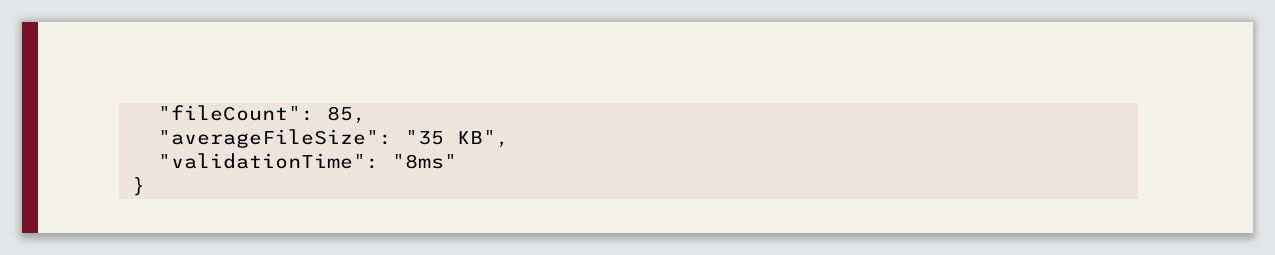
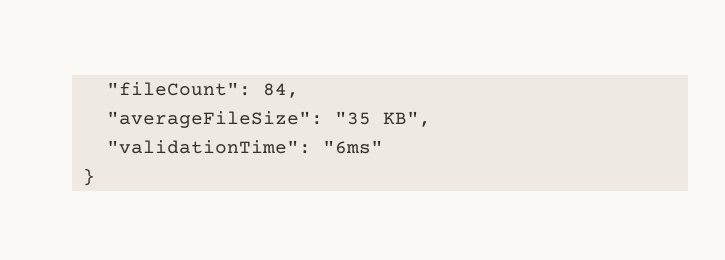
- "fileCount": 85,
+ "fileCount": 84,
- "validationTime": "8ms"
+ "validationTime": "6ms"

